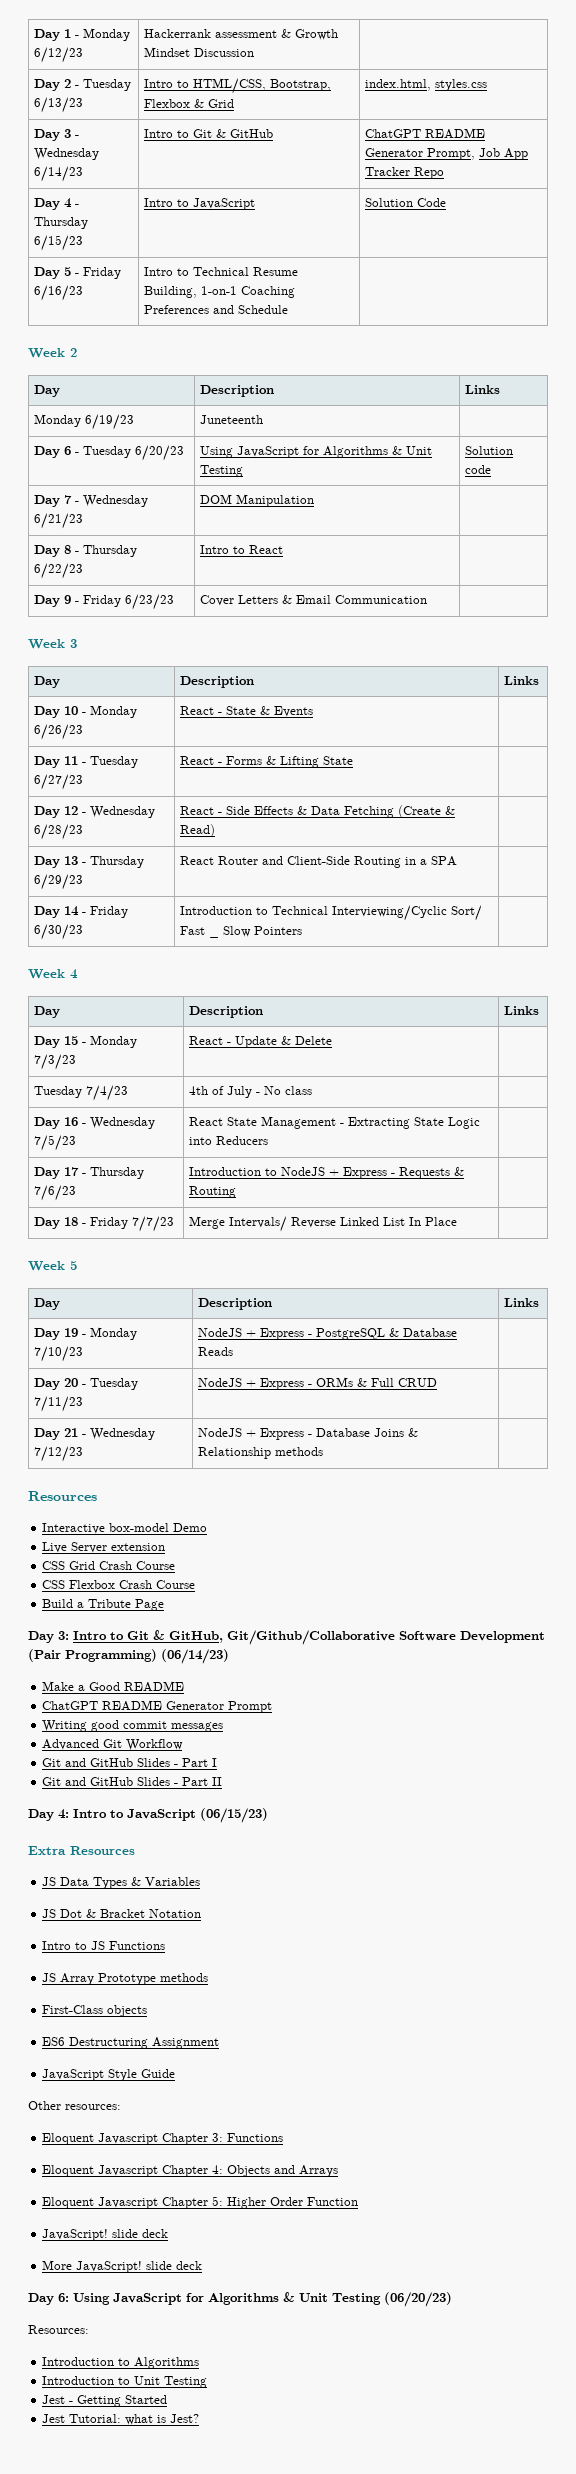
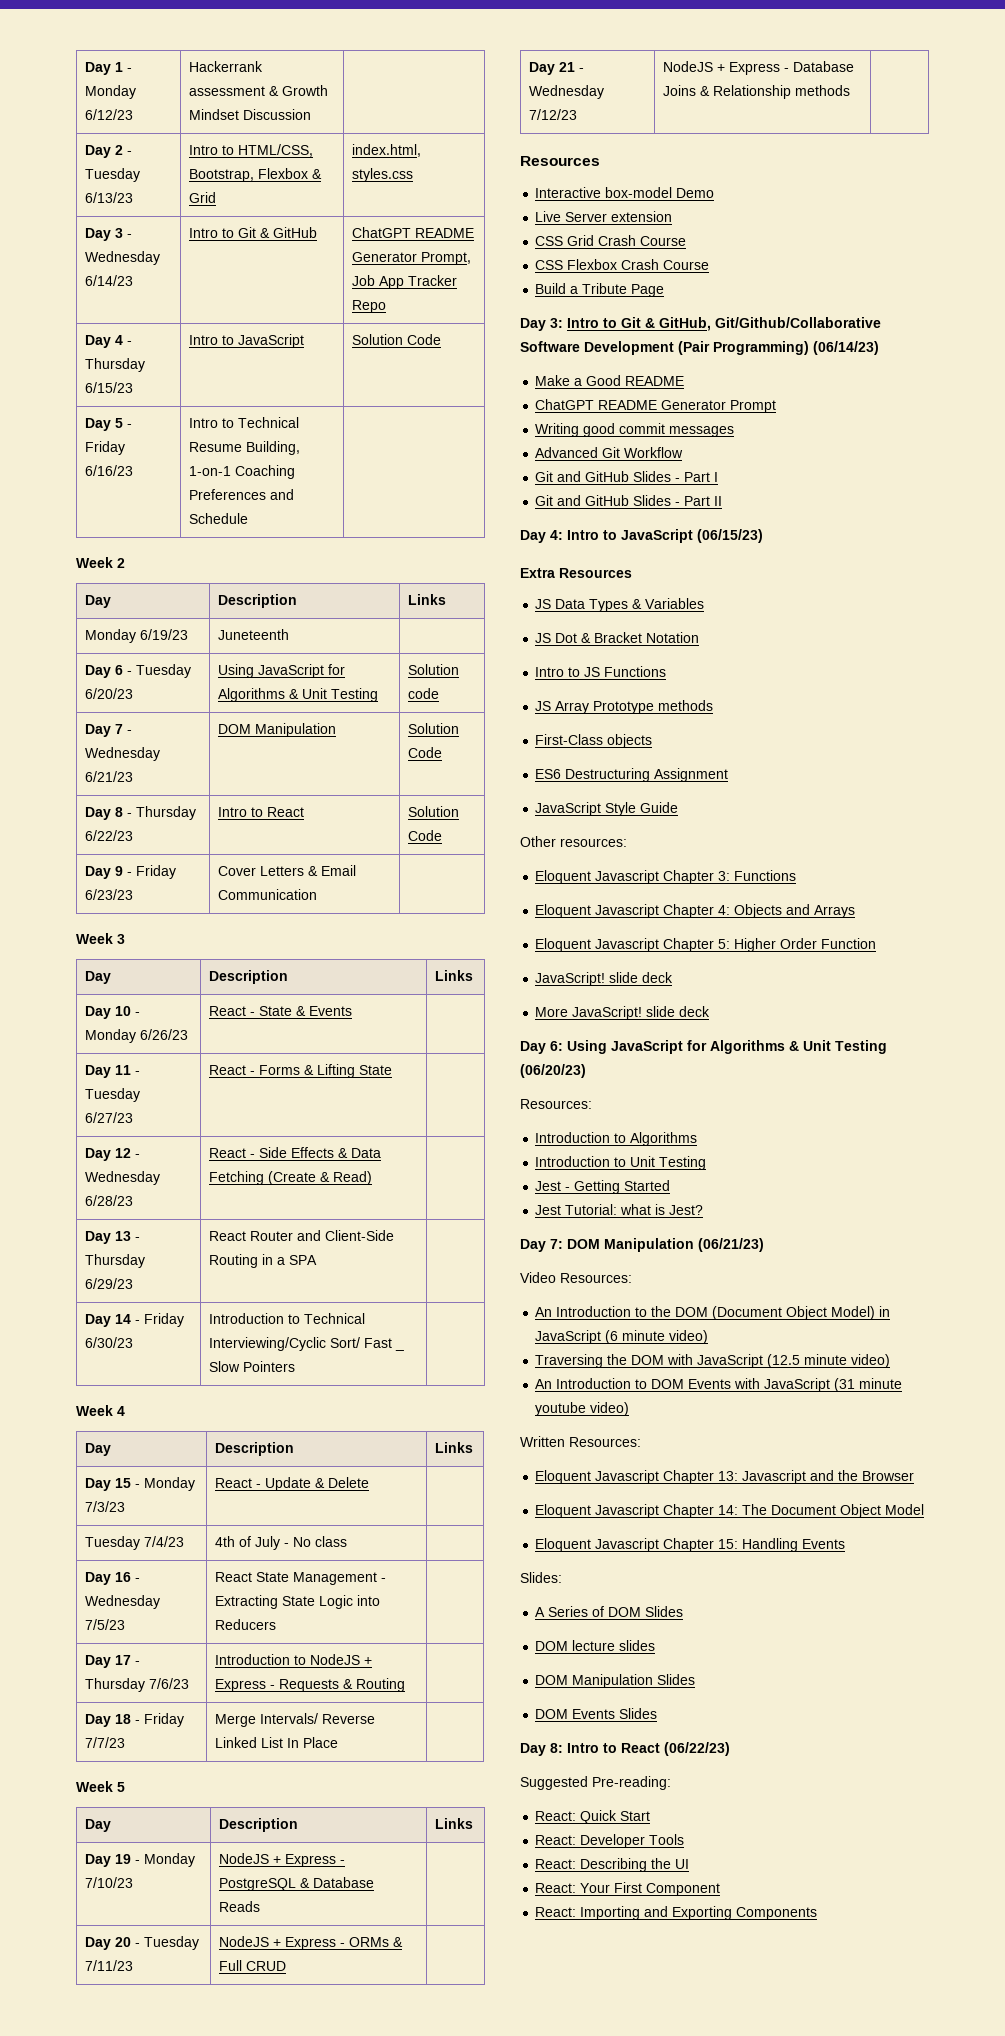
- Day 7 - Wednesday 6/21/23 | DOM Manipulation |
+ Day 7 - Wednesday 6/21/23 | DOM Manipulation | Solution Code
- Day 8 - Thursday 6/22/23 | Intro to React |
+ Day 8 - Thursday 6/22/23 | Intro to React | Solution Code
+ Day 7: DOM Manipulation (06/21/23)
+ Video Resources:
+ An Introduction to the DOM (Document Object Model) in JavaScript (6 minute video)
+ Traversing the DOM with JavaScript (12.5 minute video)
+ An Introduction to DOM Events with JavaScript (31 minute youtube video)
+ Written Resources:
+ Eloquent Javascript Chapter 13: Javascript and the Browser
+ Eloquent Javascript Chapter 14: The Document Object Model
+ Eloquent Javascript Chapter 15: Handling Events
+ Slides:
+ A Series of DOM Slides
+ DOM lecture slides
+ DOM Manipulation Slides
+ DOM Events Slides
+ Day 8: Intro to React (06/22/23)
+ Suggested Pre-reading:
+ React: Quick Start
+ React: Developer Tools
+ React: Describing the UI
+ React: Your First Component
+ React: Importing and Exporting Components

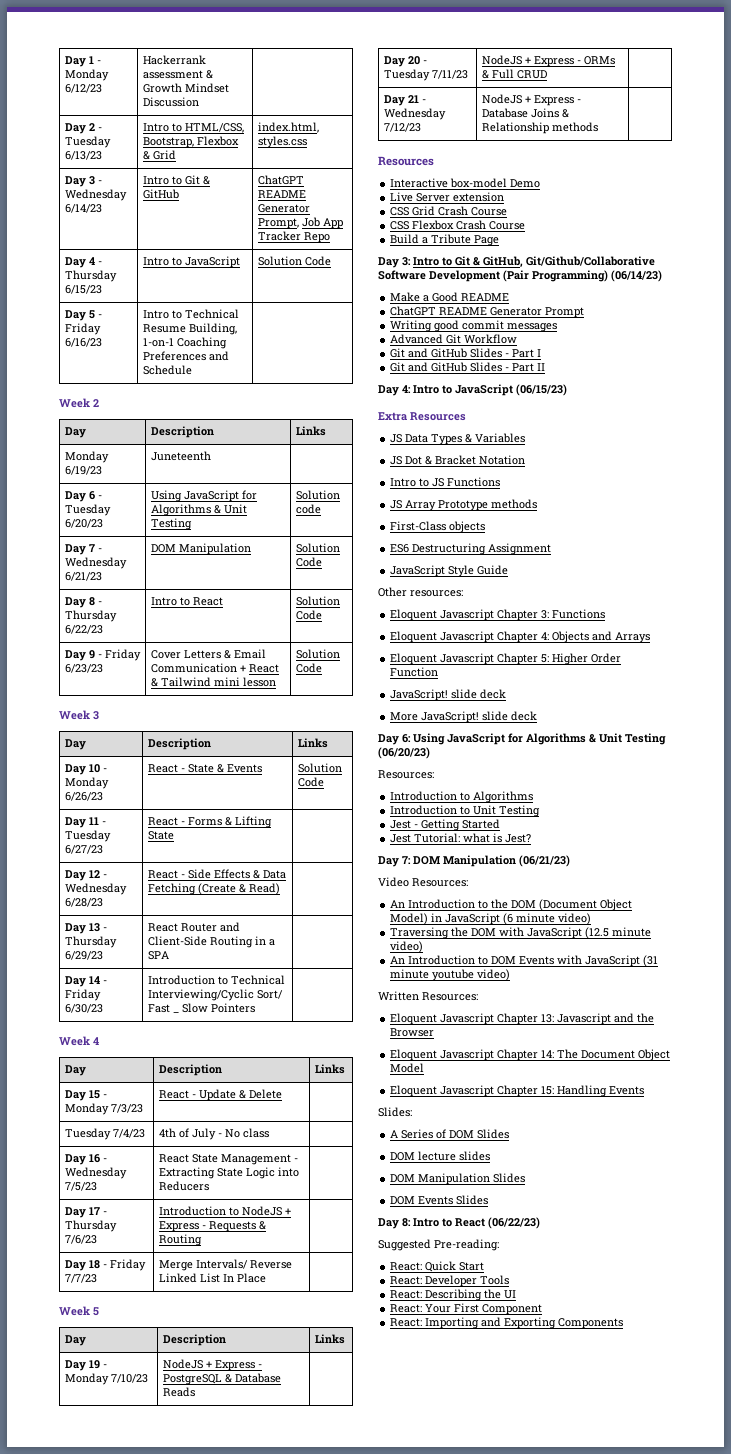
- Day 9 - Friday 6/23/23 | Cover Letters & Email Communication |
+ Day 9 - Friday 6/23/23 | Cover Letters & Email Communication + React & Tailwind mini lesson | Solution Code
- Day 10 - Monday 6/26/23 | React - State & Events |
+ Day 10 - Monday 6/26/23 | React - State & Events | Solution Code

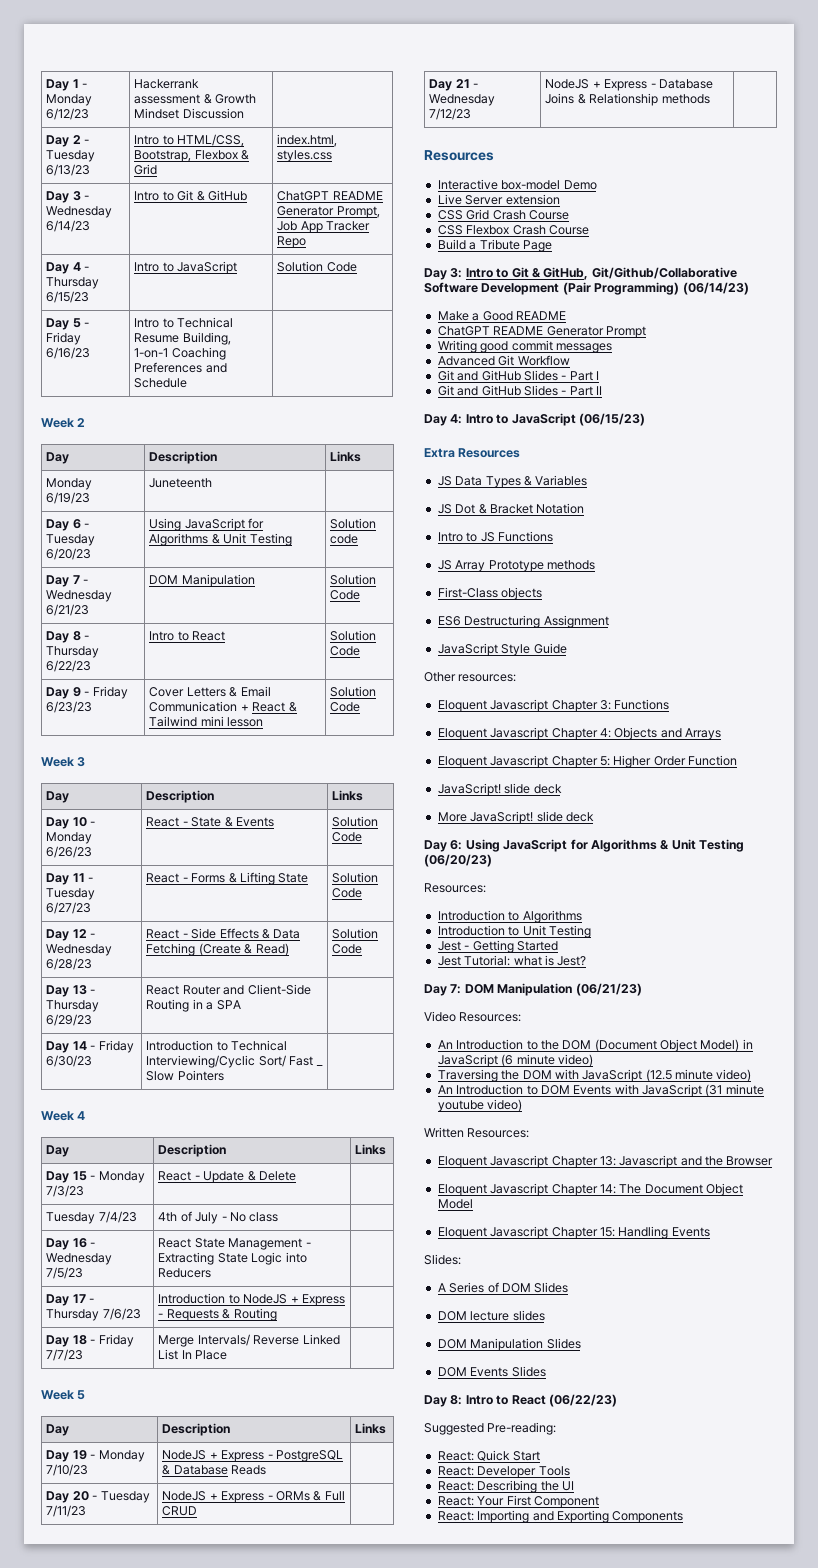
- Day 11 - Tuesday 6/27/23 | React - Forms & Lifting State |
+ Day 11 - Tuesday 6/27/23 | React - Forms & Lifting State | Solution Code
- Day 12 - Wednesday 6/28/23 | React - Side Effects & Data Fetching (Create & Read) |
+ Day 12 - Wednesday 6/28/23 | React - Side Effects & Data Fetching (Create & Read) | Solution Code

